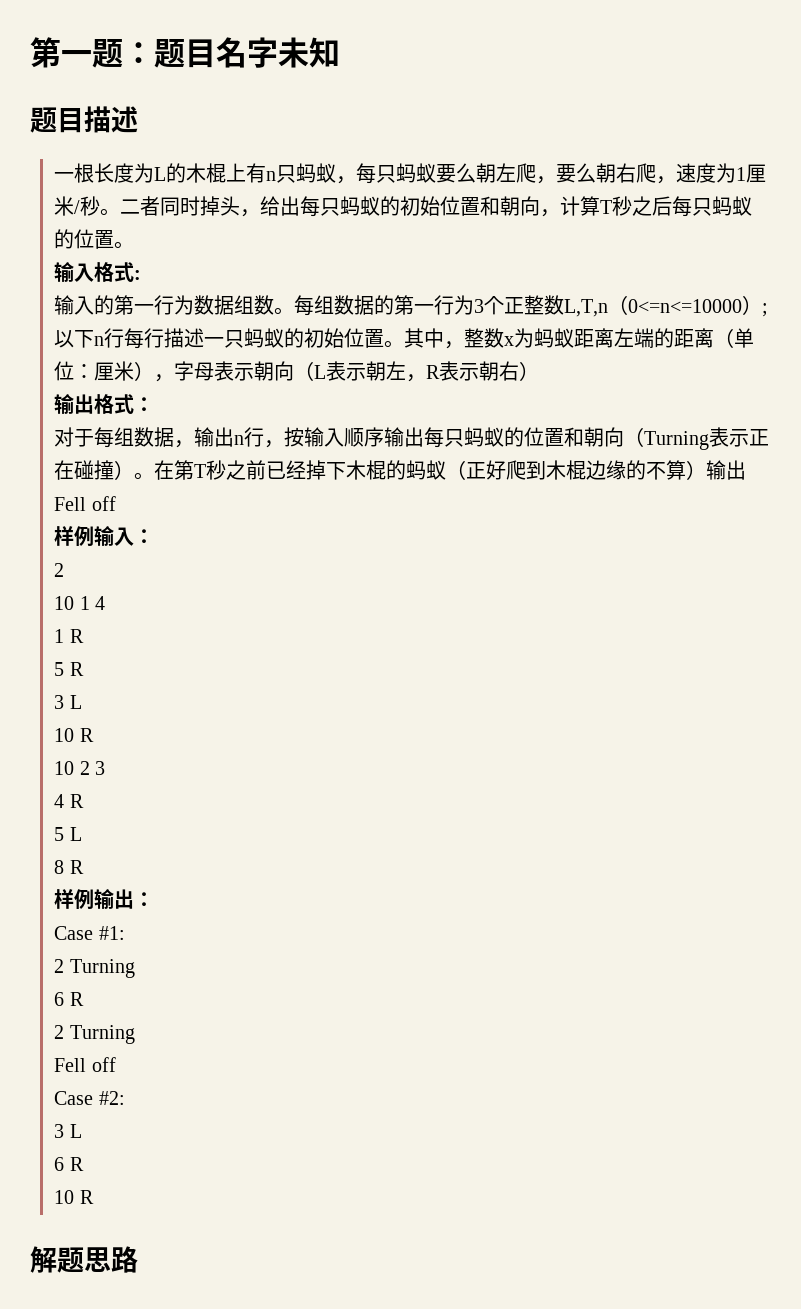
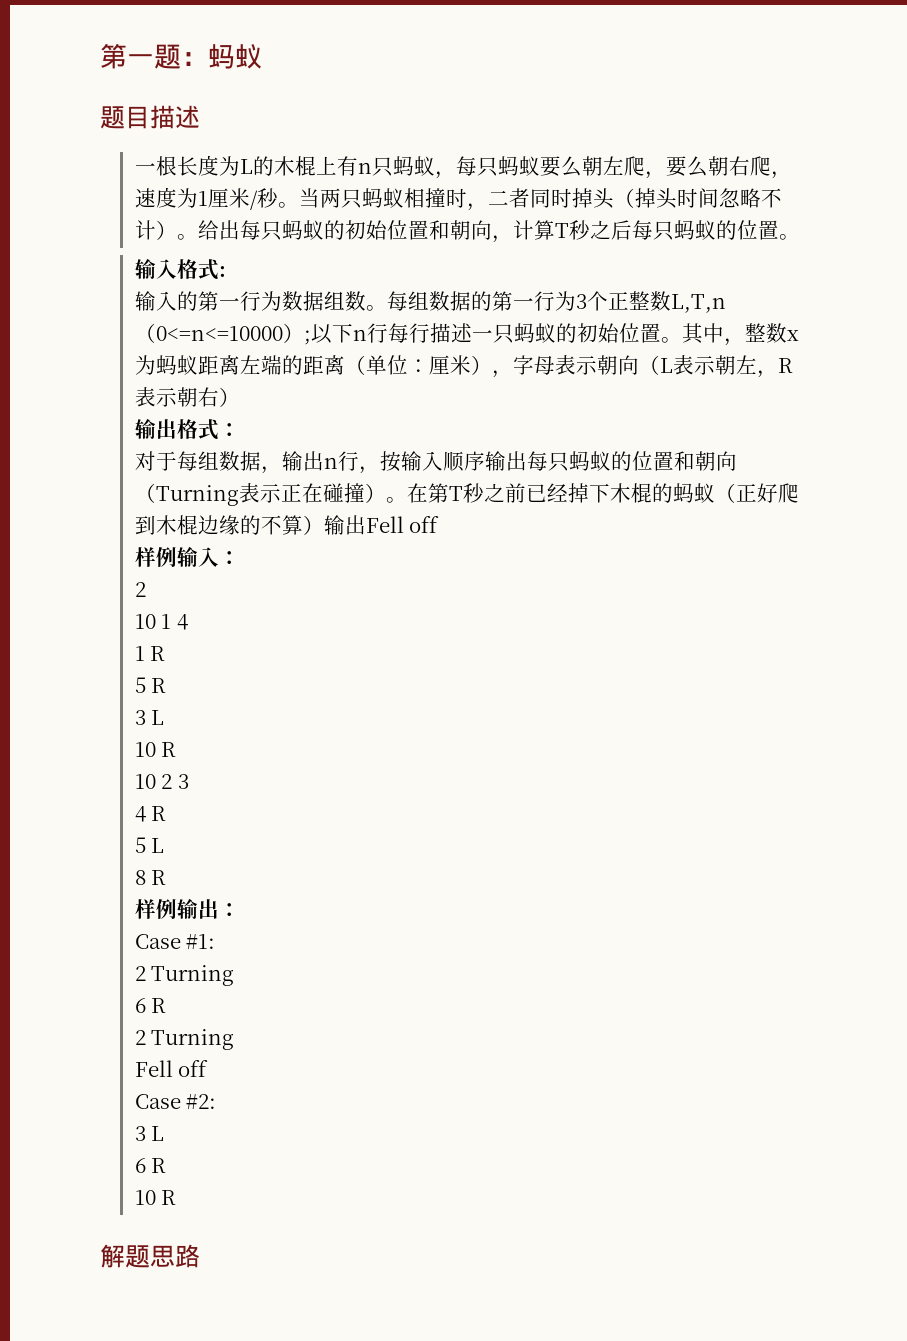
- 第一题：题目名字未知
+ 第一题：蚂蚁
- 二者同时掉头，给出每只蚂蚁的初始位置和朝向，计算T秒之后每只蚂蚁的位置。
+ 当两只蚂蚁相撞时，二者同时掉头（掉头时间忽略不计）。给出每只蚂蚁的初始位置和朝向，计算T秒之后每只蚂蚁的位置。

